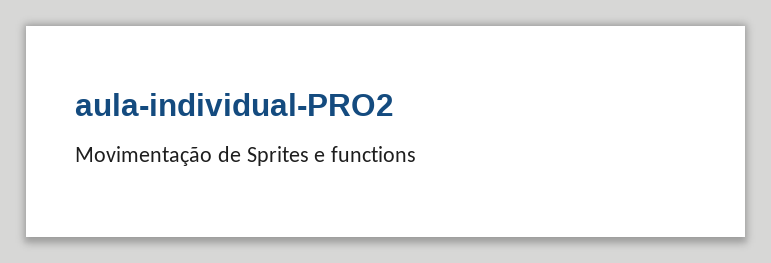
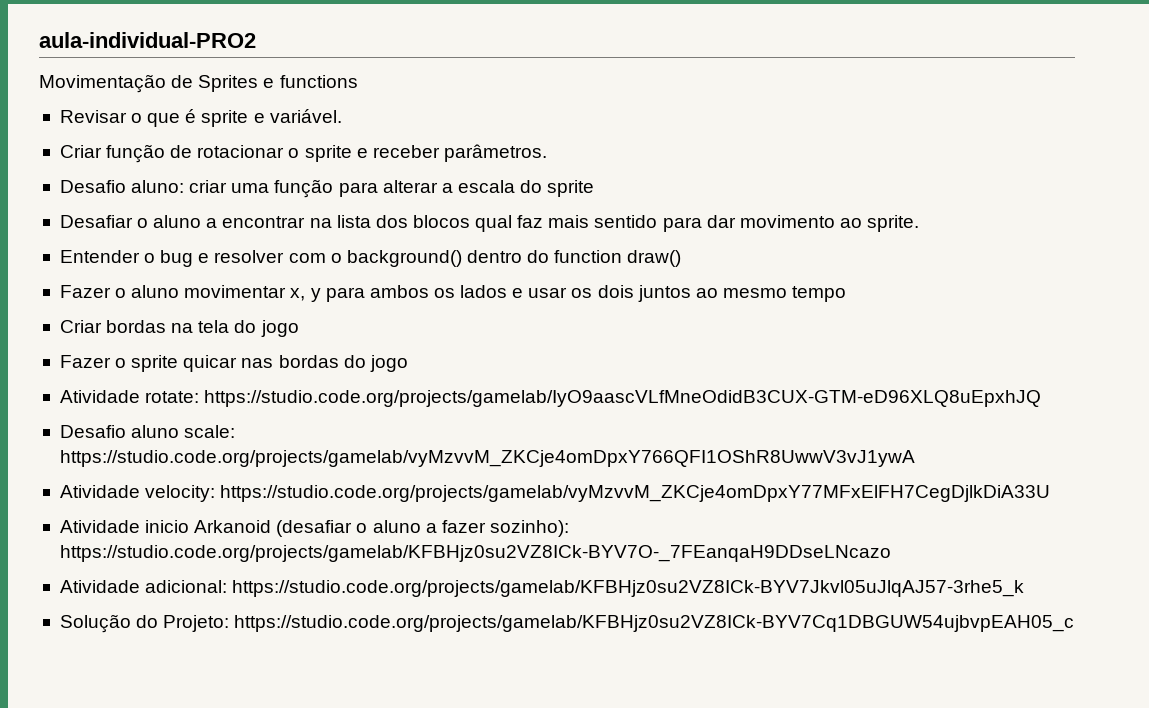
+ Revisar o que é sprite e variável.
+ Criar função de rotacionar o sprite e receber parâmetros.
+ Desafio aluno: criar uma função para alterar a escala do sprite
+ Desafiar o aluno a encontrar na lista dos blocos qual faz mais sentido para dar movimento ao sprite.
+ Entender o bug e resolver com o background() dentro do function draw()
+ Fazer o aluno movimentar x, y para ambos os lados e usar os dois juntos ao mesmo tempo
+ Criar bordas na tela do jogo
+ Fazer o sprite quicar nas bordas do jogo
+ Atividade rotate: https://studio.code.org/projects/gamelab/IyO9aascVLfMneOdidB3CUX-GTM-eD96XLQ8uEpxhJQ
+ Desafio aluno scale: https://studio.code.org/projects/gamelab/vyMzvvM_ZKCje4omDpxY766QFI1OShR8UwwV3vJ1ywA
+ Atividade velocity: https://studio.code.org/projects/gamelab/vyMzvvM_ZKCje4omDpxY77MFxElFH7CegDjlkDiA33U
+ Atividade inicio Arkanoid (desafiar o aluno a fazer sozinho): https://studio.code.org/projects/gamelab/KFBHjz0su2VZ8ICk-BYV7O-_7FEanqaH9DDseLNcazo
+ Atividade adicional: https://studio.code.org/projects/gamelab/KFBHjz0su2VZ8ICk-BYV7Jkvl05uJlqAJ57-3rhe5_k
+ Solução do Projeto: https://studio.code.org/projects/gamelab/KFBHjz0su2VZ8ICk-BYV7Cq1DBGUW54ujbvpEAH05_c

